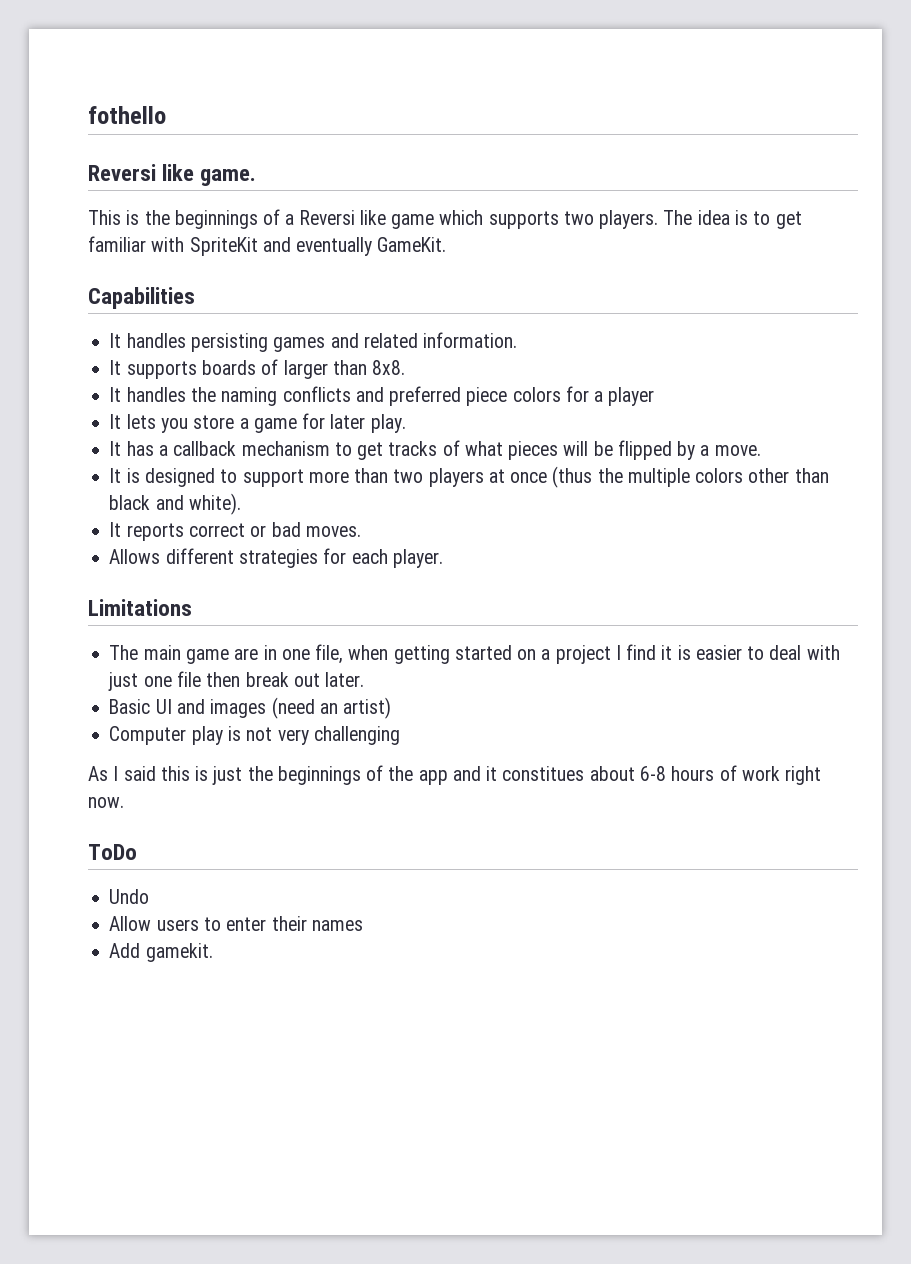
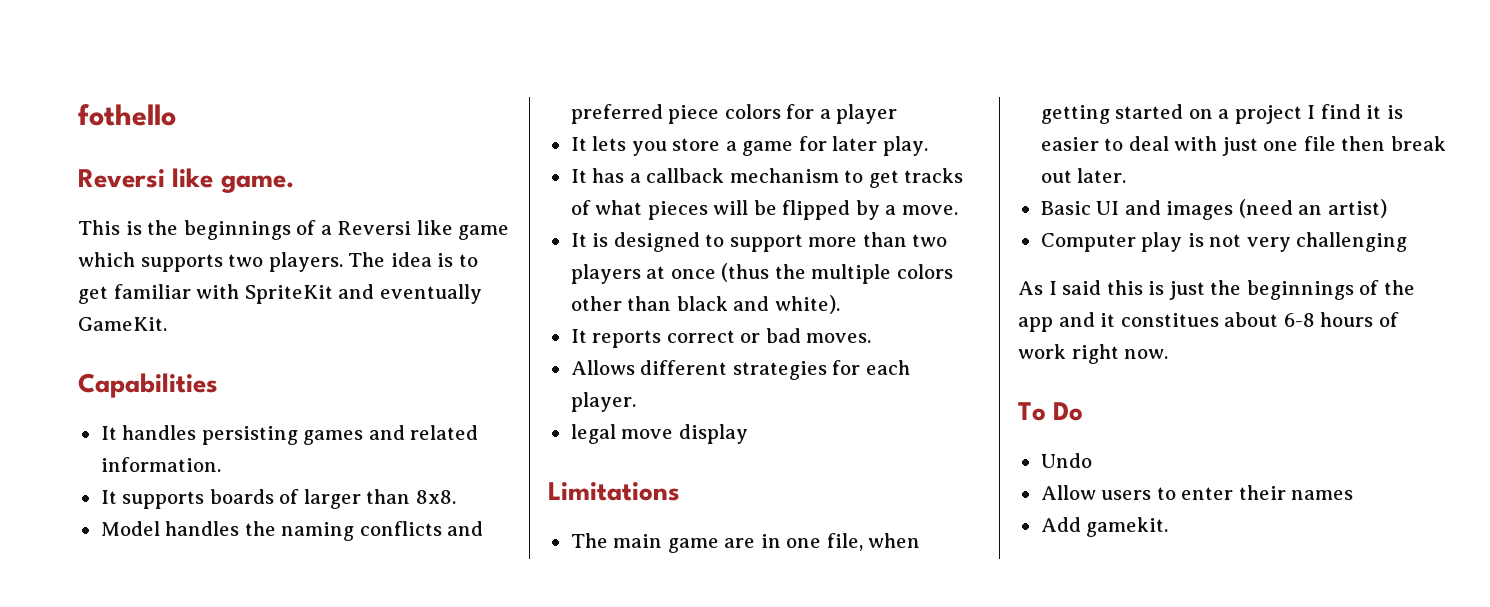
- It handles the naming conflicts and preferred piece colors for a player
+ Model handles the naming conflicts and preferred piece colors for a player
+ legal move display
- ToDo
+ To Do

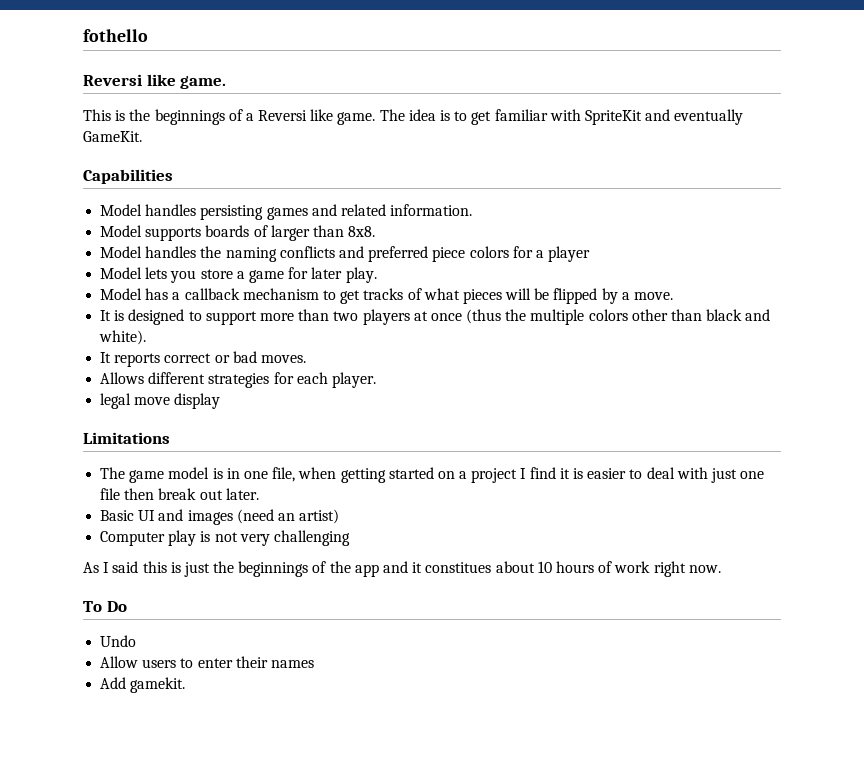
- This is the beginnings of a Reversi like game which supports two players.
+ This is the beginnings of a Reversi like game.
- It handles persisting games and related information.
+ Model handles persisting games and related information.
- It supports boards of larger than 8x8.
+ Model supports boards of larger than 8x8.
- It lets you store a game for later play.
+ Model lets you store a game for later play.
- It has a callback mechanism to get tracks of what pieces will be flipped by a move.
+ Model has a callback mechanism to get tracks of what pieces will be flipped by a move.
- The main game are in one file, when getting started on a project I find it is easier to deal with just one file then break out later.
+ The game model is in one file, when getting started on a project I find it is easier to deal with just one file then break out later.
- As I said this is just the beginnings of the app and it constitues about 6-8 hours of work right now.
+ As I said this is just the beginnings of the app and it constitues about 10 hours of work right now.

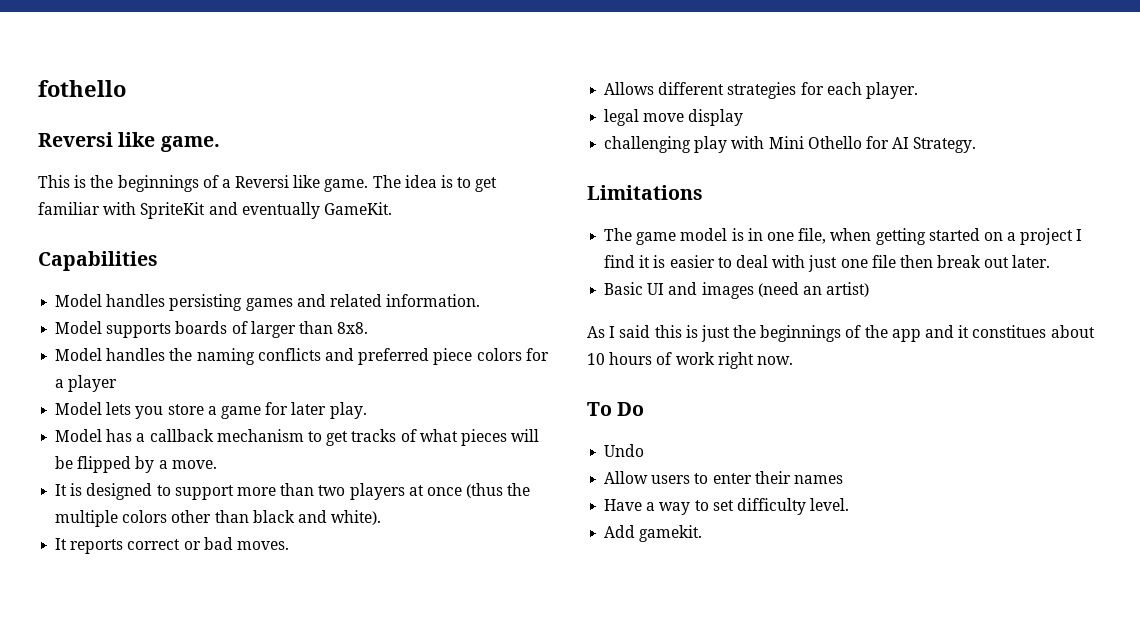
+ challenging play with Mini Othello for AI Strategy.
- Computer play is not very challenging
+ Have a way to set difficulty level.

